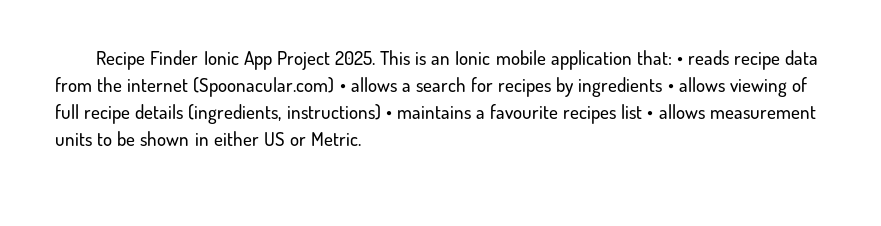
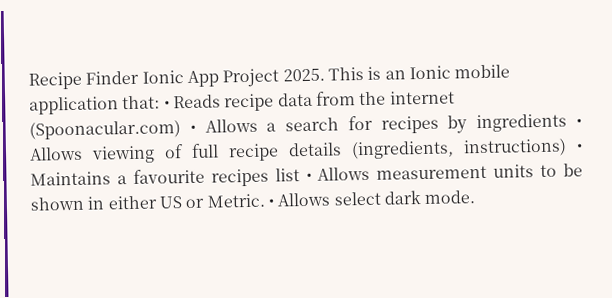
- This is an Ionic mobile application that: • reads recipe data from the internet (Spoonacular.com) • allows a search for recipes by ingredients • allows viewing of full recipe details (ingredients, instructions) • maintains a favourite recipes list • allows measurement units to be shown in either US or Metric.
+ This is an Ionic mobile application that: • Reads recipe data from the internet (Spoonacular.com) • Allows a search for recipes by ingredients • Allows viewing of full recipe details (ingredients, instructions) • Maintains a favourite recipes list • Allows measurement units to be shown in either US or Metric.
+ • Allows select dark mode.

